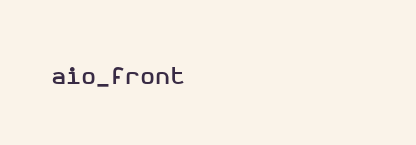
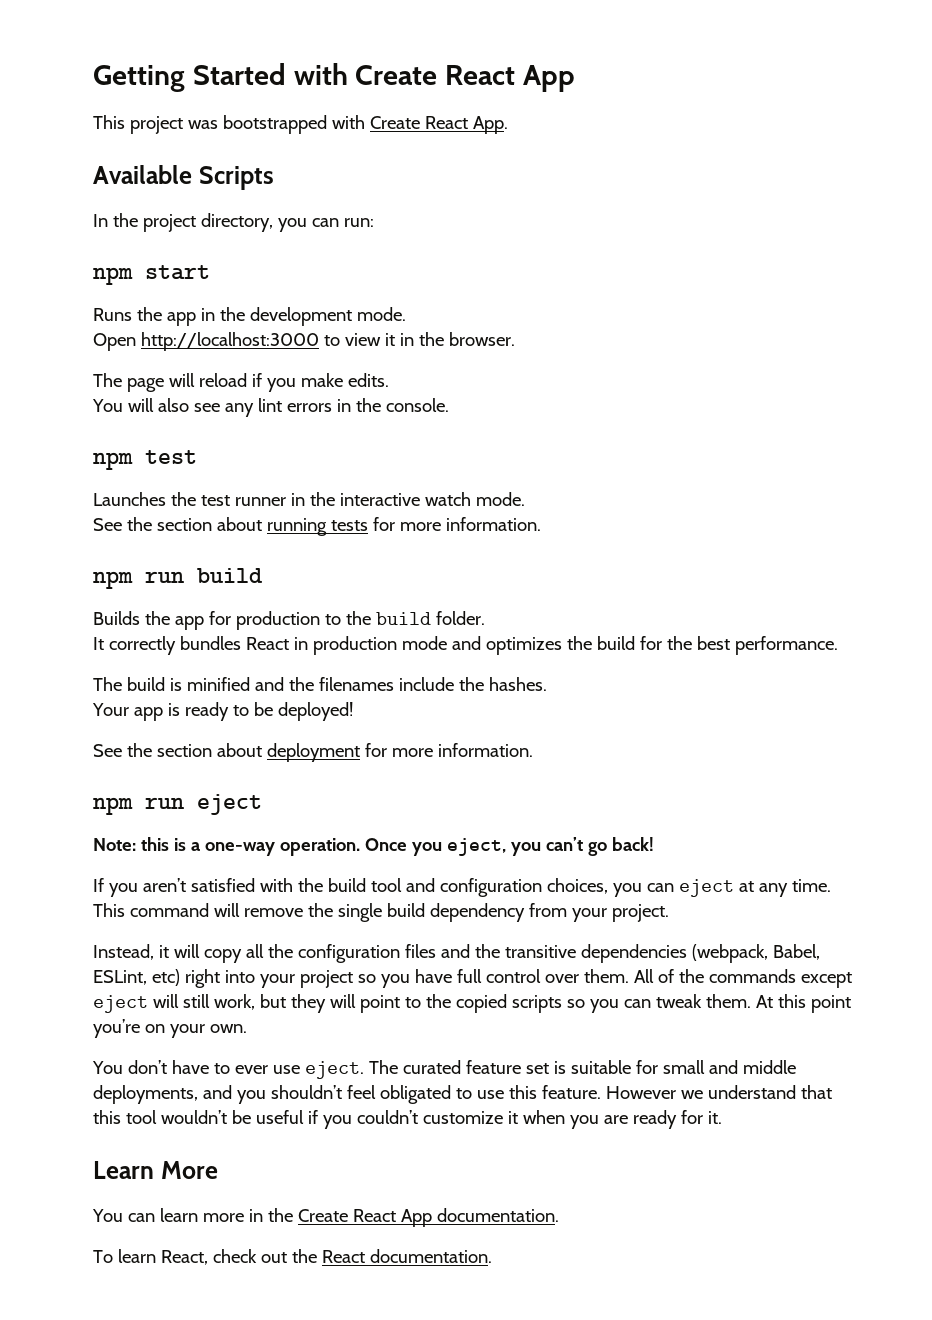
- aio_front
+ Getting Started with Create React App
+ This project was bootstrapped with Create React App.
+ Available Scripts
+ In the project directory, you can run:
+ npm start
+ Runs the app in the development mode.
+ Open http://localhost:3000 to view it in the browser.
+ The page will reload if you make edits.
+ You will also see any lint errors in the console.
+ npm test
+ Launches the test runner in the interactive watch mode.
+ See the section about running tests for more information.
+ npm run build
+ Builds the app for production to the build folder.
+ It correctly bundles React in production mode and optimizes the build for the best performance.
+ The build is minified and the filenames include the hashes.
+ Your app is ready to be deployed!
+ See the section about deployment for more information.
+ npm run eject
+ Note: this is a one-way operation. Once you eject, you can’t go back!
+ If you aren’t satisfied with the build tool and configuration choices, you can eject at any time. This command will remove the single build dependency from your project.
+ Instead, it will copy all the configuration files and the transitive dependencies (webpack, Babel, ESLint, etc) right into your project so you have full control over them. All of the commands except eject will still work, but they will point to the copied scripts so you can tweak them. At this point you’re on your own.
+ You don’t have to ever use eject. The curated feature set is suitable for small and middle deployments, and you shouldn’t feel obligated to use this feature. However we understand that this tool wouldn’t be useful if you couldn’t customize it when you are ready for it.
+ Learn More
+ You can learn more in the Create React App documentation.
+ To learn React, check out the React documentation.

